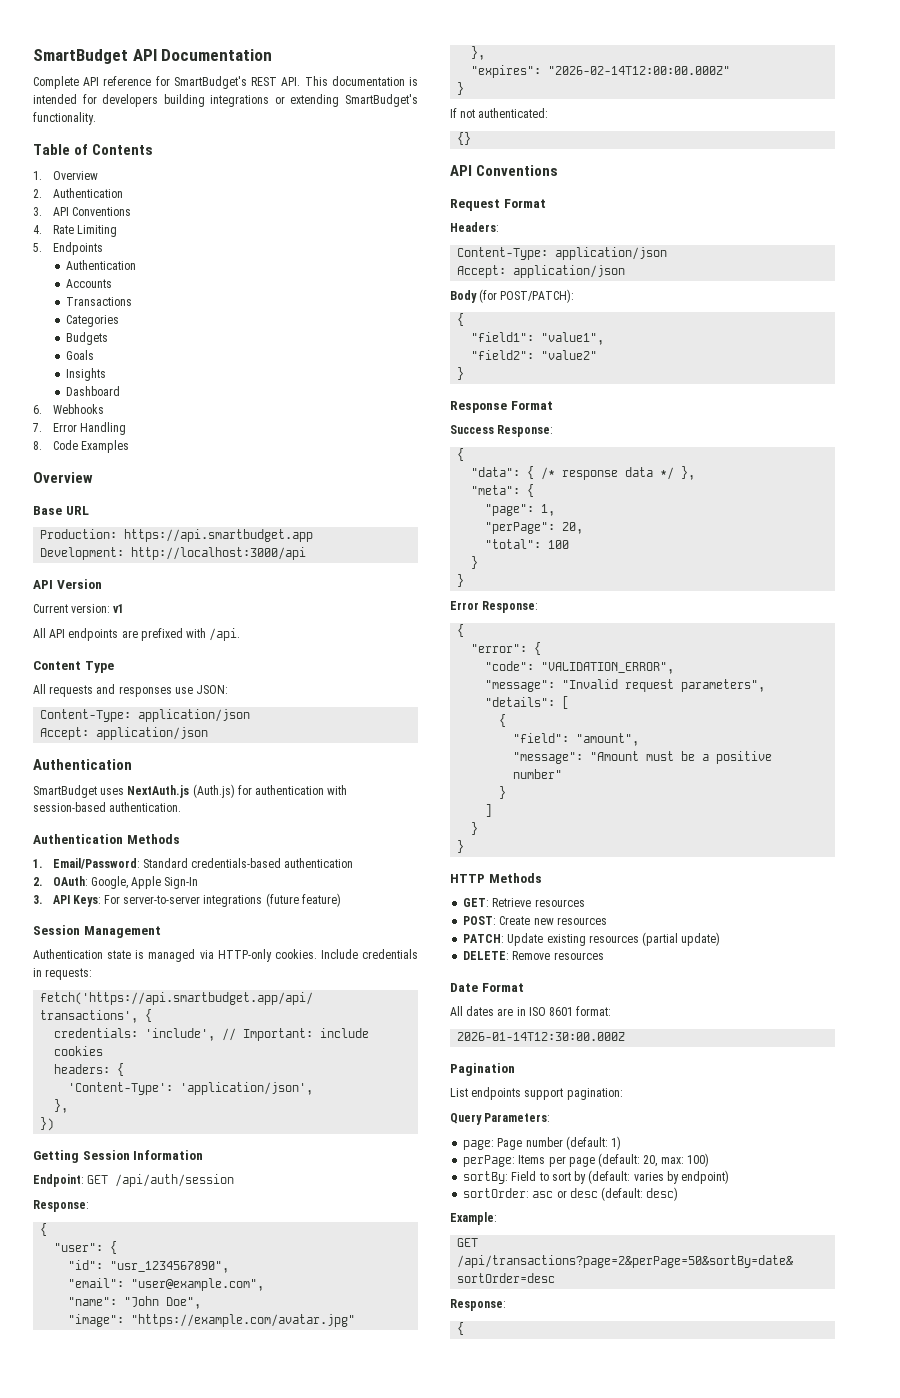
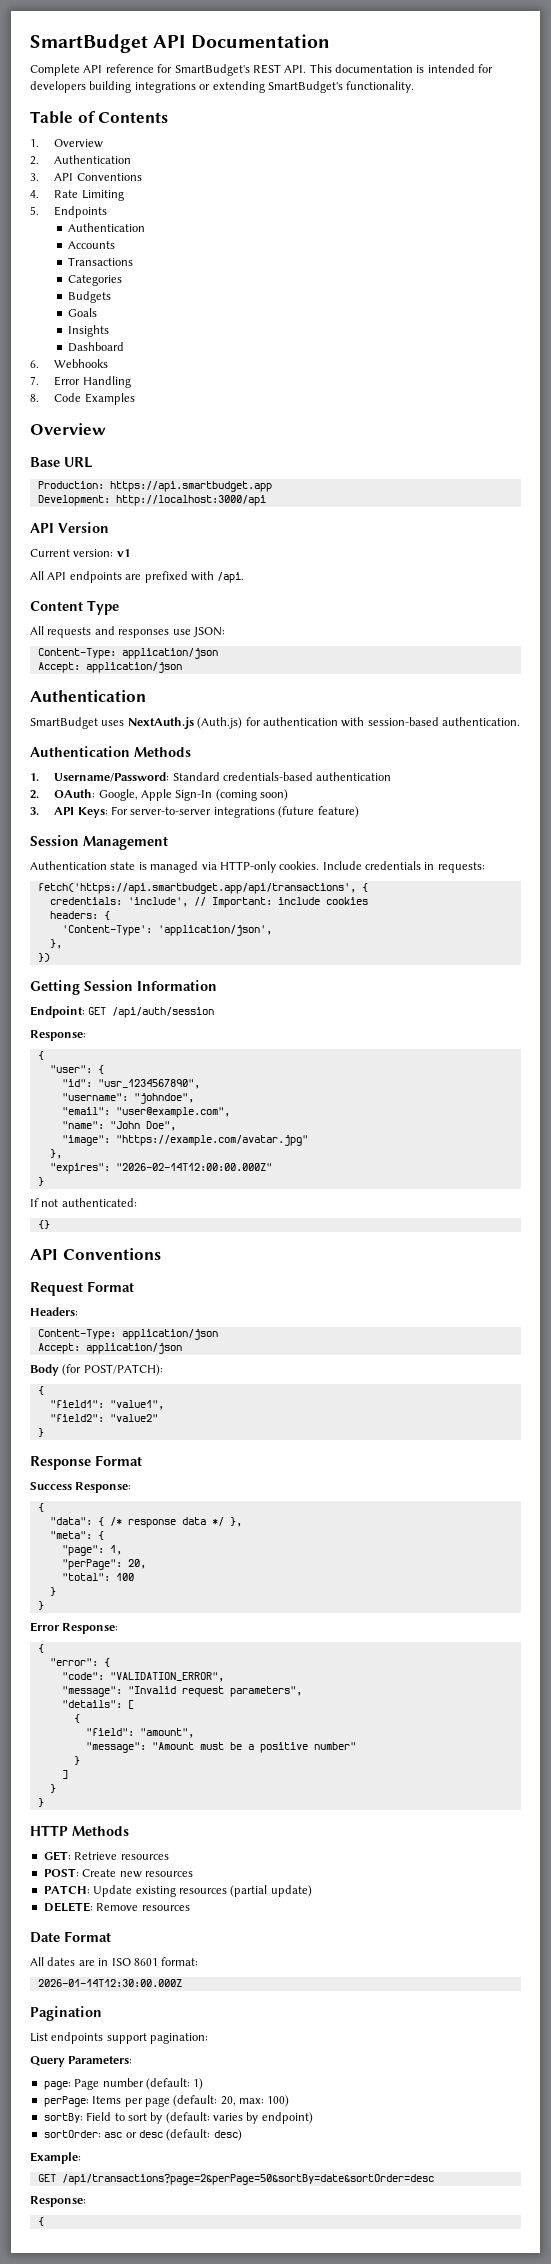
- 1. Email/Password: Standard credentials-based authentication
+ 1. Username/Password: Standard credentials-based authentication
- 2. OAuth: Google, Apple Sign-In
+ 2. OAuth: Google, Apple Sign-In (coming soon)
+ "username": "johndoe",

